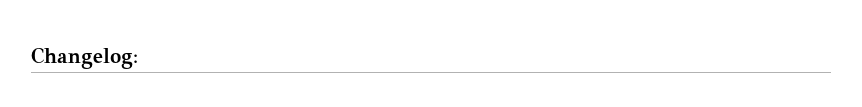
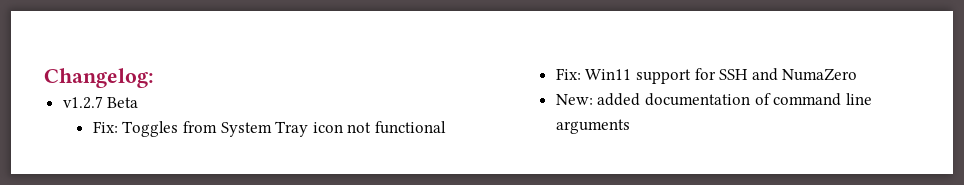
+ v1.2.7 Beta
+ Fix: Toggles from System Tray icon not functional
+ Fix: Win11 support for SSH and NumaZero
+ New: added documentation of command line arguments

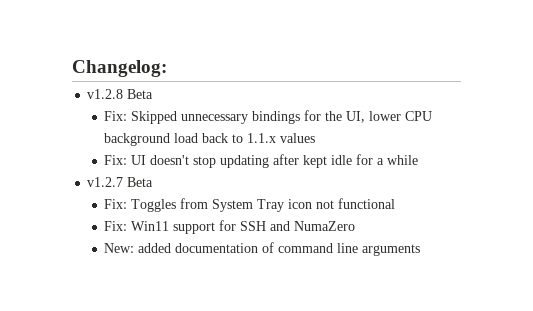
+ v1.2.8 Beta
+ Fix: Skipped unnecessary bindings for the UI, lower CPU background load back to 1.1.x values
+ Fix: UI doesn't stop updating after kept idle for a while

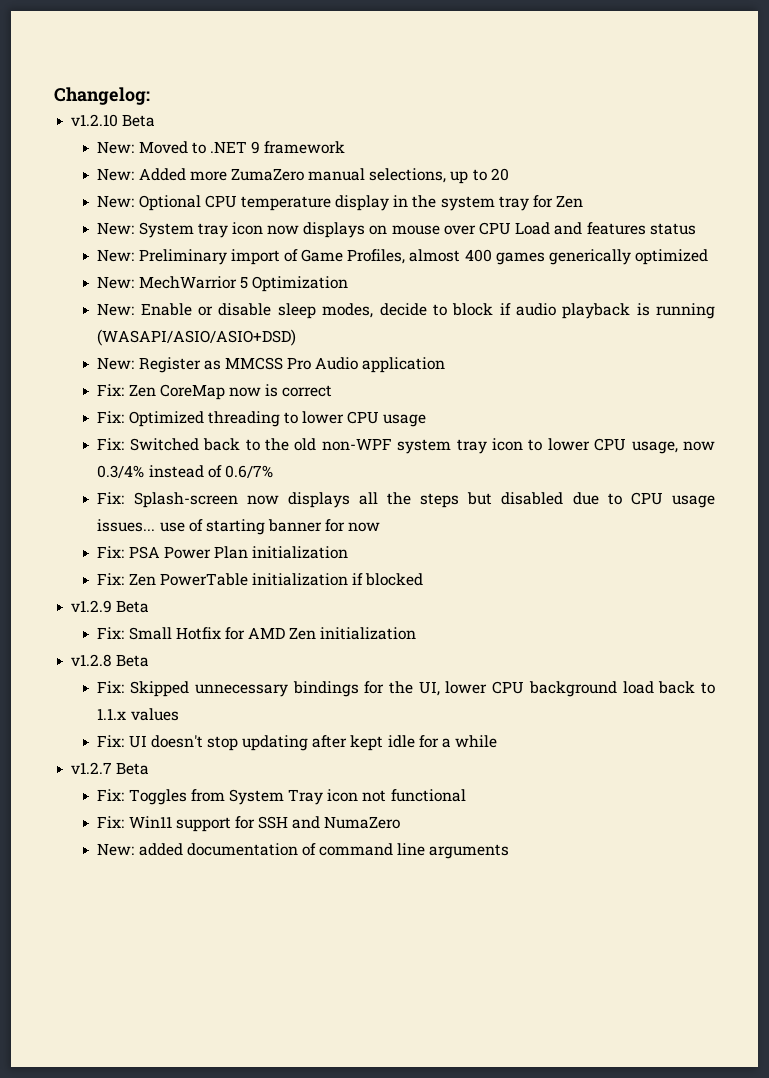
+ v1.2.10 Beta
+ New: Moved to .NET 9 framework
+ New: Added more ZumaZero manual selections, up to 20
+ New: Optional CPU temperature display in the system tray for Zen
+ New: System tray icon now displays on mouse over CPU Load and features status
+ New: Preliminary import of Game Profiles, almost 400 games generically optimized
+ New: MechWarrior 5 Optimization
+ New: Enable or disable sleep modes, decide to block if audio playback is running (WASAPI/ASIO/ASIO+DSD)
+ New: Register as MMCSS Pro Audio application
+ Fix: Zen CoreMap now is correct
+ Fix: Optimized threading to lower CPU usage
+ Fix: Switched back to the old non-WPF system tray icon to lower CPU usage, now 0.3/4% instead of 0.6/7%
+ Fix: Splash-screen now displays all the steps but disabled due to CPU usage issues... use of starting banner for now
+ Fix: PSA Power Plan initialization
+ Fix: Zen PowerTable initialization if blocked
+ v1.2.9 Beta
+ Fix: Small Hotfix for AMD Zen initialization

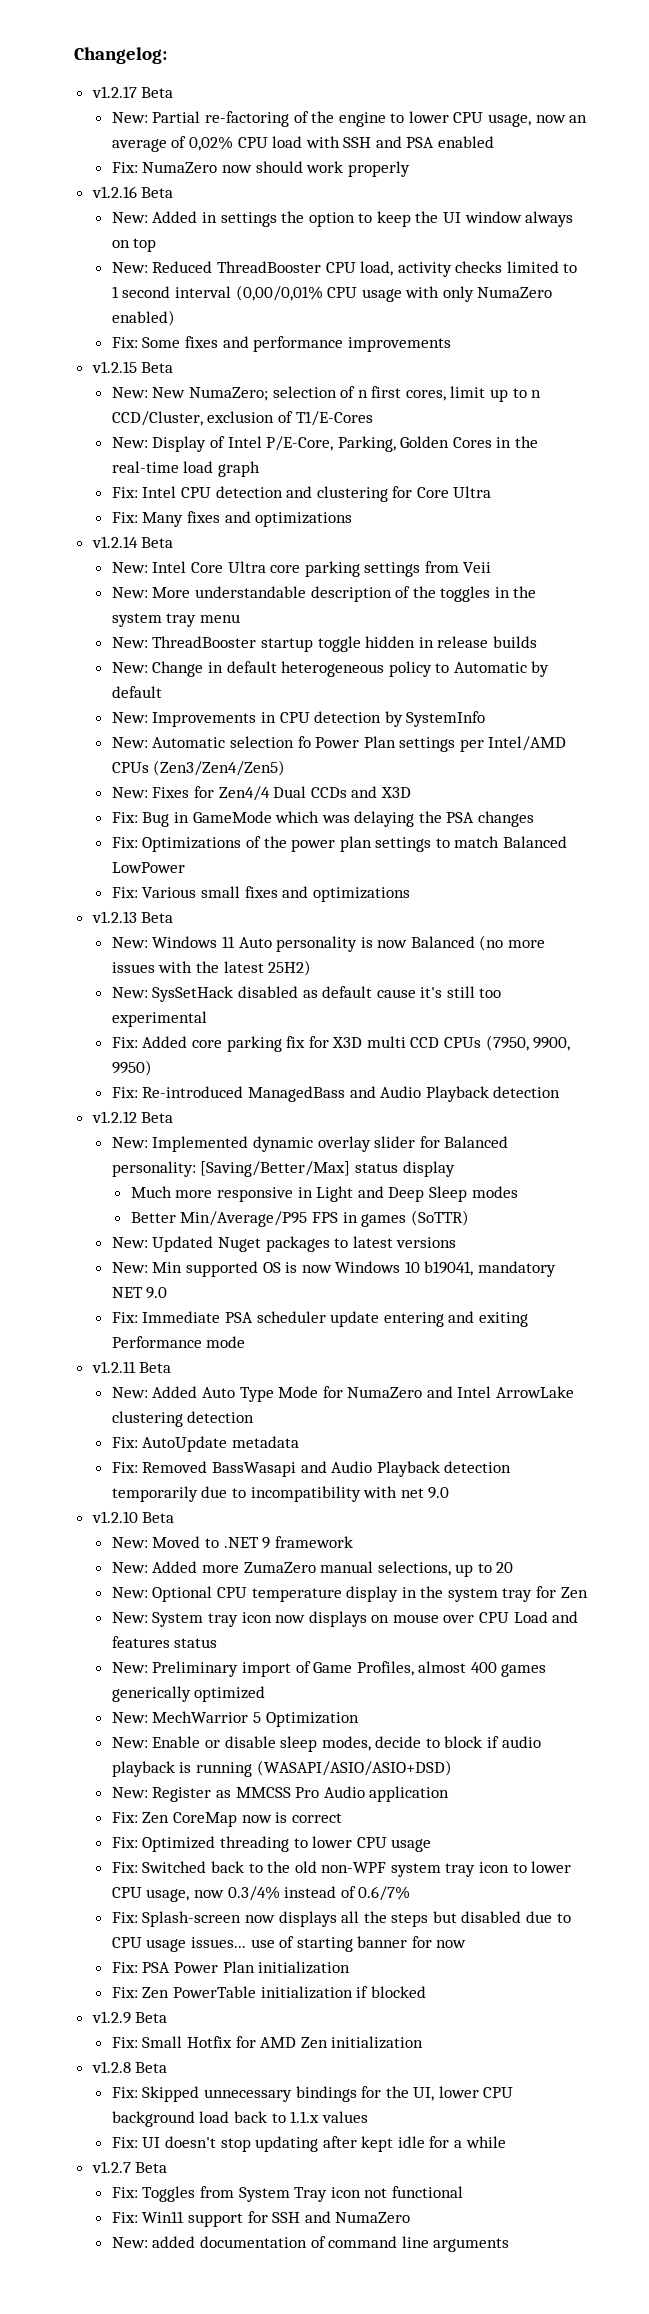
+ v1.2.17 Beta
+ New: Partial re-factoring of the engine to lower CPU usage, now an average of 0,02% CPU load with SSH and PSA enabled
+ Fix: NumaZero now should work properly
+ v1.2.16 Beta
+ New: Added in settings the option to keep the UI window always on top
+ New: Reduced ThreadBooster CPU load, activity checks limited to 1 second interval (0,00/0,01% CPU usage with only NumaZero enabled)
+ Fix: Some fixes and performance improvements
+ v1.2.15 Beta
+ New: New NumaZero; selection of n first cores, limit up to n CCD/Cluster, exclusion of T1/E-Cores
+ New: Display of Intel P/E-Core, Parking, Golden Cores in the real-time load graph
+ Fix: Intel CPU detection and clustering for Core Ultra
+ Fix: Many fixes and optimizations
+ v1.2.14 Beta
+ New: Intel Core Ultra core parking settings from Veii
+ New: More understandable description of the toggles in the system tray menu
+ New: ThreadBooster startup toggle hidden in release builds
+ New: Change in default heterogeneous policy to Automatic by default
+ New: Improvements in CPU detection by SystemInfo
+ New: Automatic selection fo Power Plan settings per Intel/AMD CPUs (Zen3/Zen4/Zen5)
+ New: Fixes for Zen4/4 Dual CCDs and X3D
+ Fix: Bug in GameMode which was delaying the PSA changes
+ Fix: Optimizations of the power plan settings to match Balanced LowPower
+ Fix: Various small fixes and optimizations
+ v1.2.13 Beta
+ New: Windows 11 Auto personality is now Balanced (no more issues with the latest 25H2)
+ New: SysSetHack disabled as default cause it's still too experimental
+ Fix: Added core parking fix for X3D multi CCD CPUs (7950, 9900, 9950)
+ Fix: Re-introduced ManagedBass and Audio Playback detection
+ v1.2.12 Beta
+ New: Implemented dynamic overlay slider for Balanced personality: [Saving/Better/Max] status display
+ Much more responsive in Light and Deep Sleep modes
+ Better Min/Average/P95 FPS in games (SoTTR)
+ New: Updated Nuget packages to latest versions
+ New: Min supported OS is now Windows 10 b19041, mandatory NET 9.0
+ Fix: Immediate PSA scheduler update entering and exiting Performance mode
+ v1.2.11 Beta
+ New: Added Auto Type Mode for NumaZero and Intel ArrowLake clustering detection
+ Fix: AutoUpdate metadata
+ Fix: Removed BassWasapi and Audio Playback detection temporarily due to incompatibility with net 9.0

